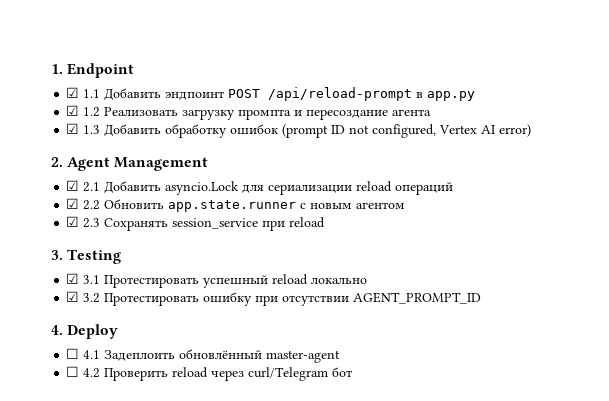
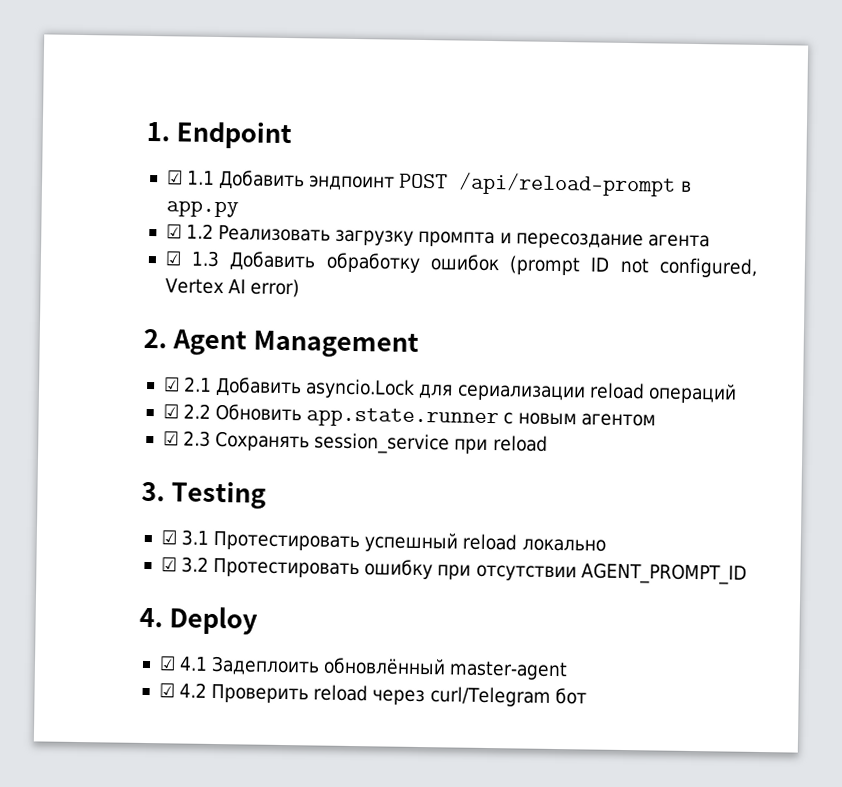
- ☐ 4.1 Задеплоить обновлённый master-agent
+ ☑ 4.1 Задеплоить обновлённый master-agent
- ☐ 4.2 Проверить reload через curl/Telegram бот
+ ☑ 4.2 Проверить reload через curl/Telegram бот

